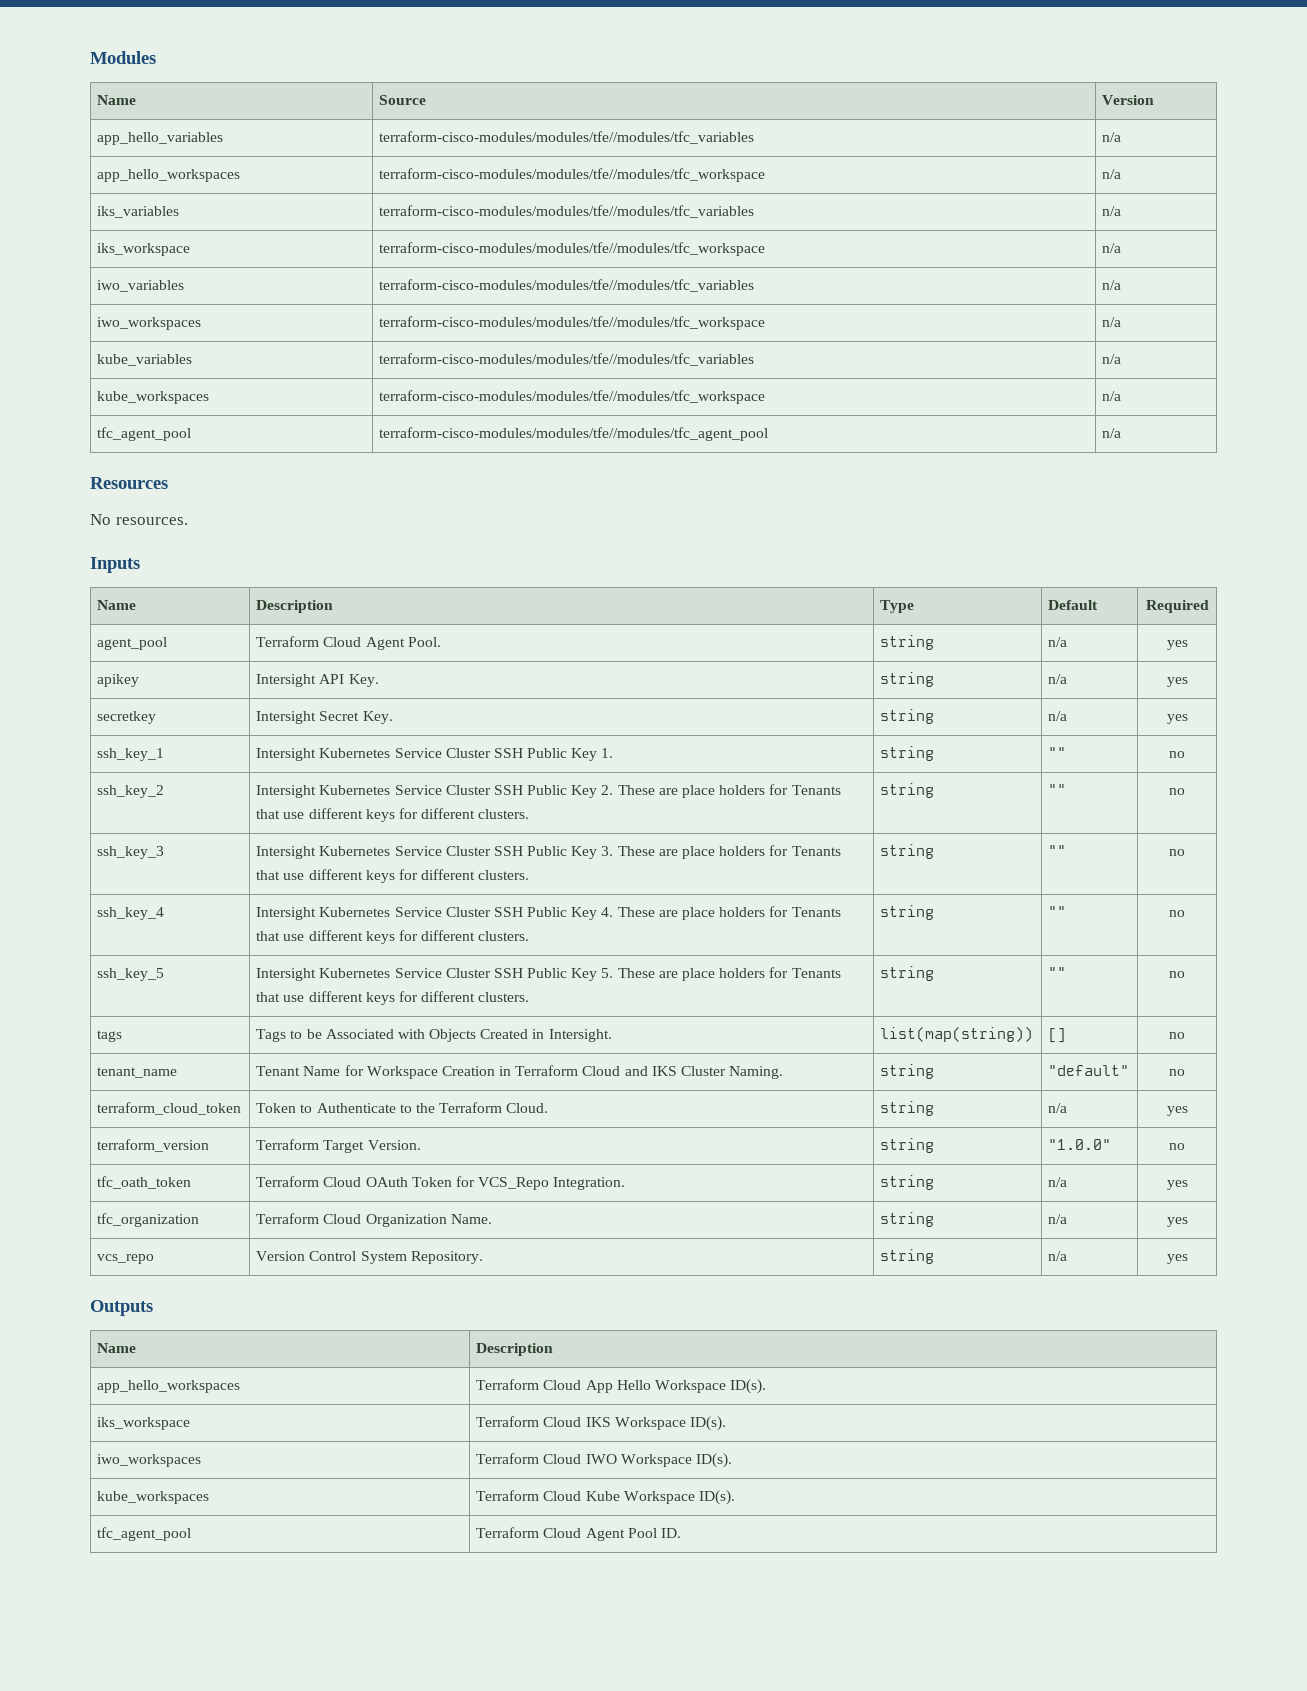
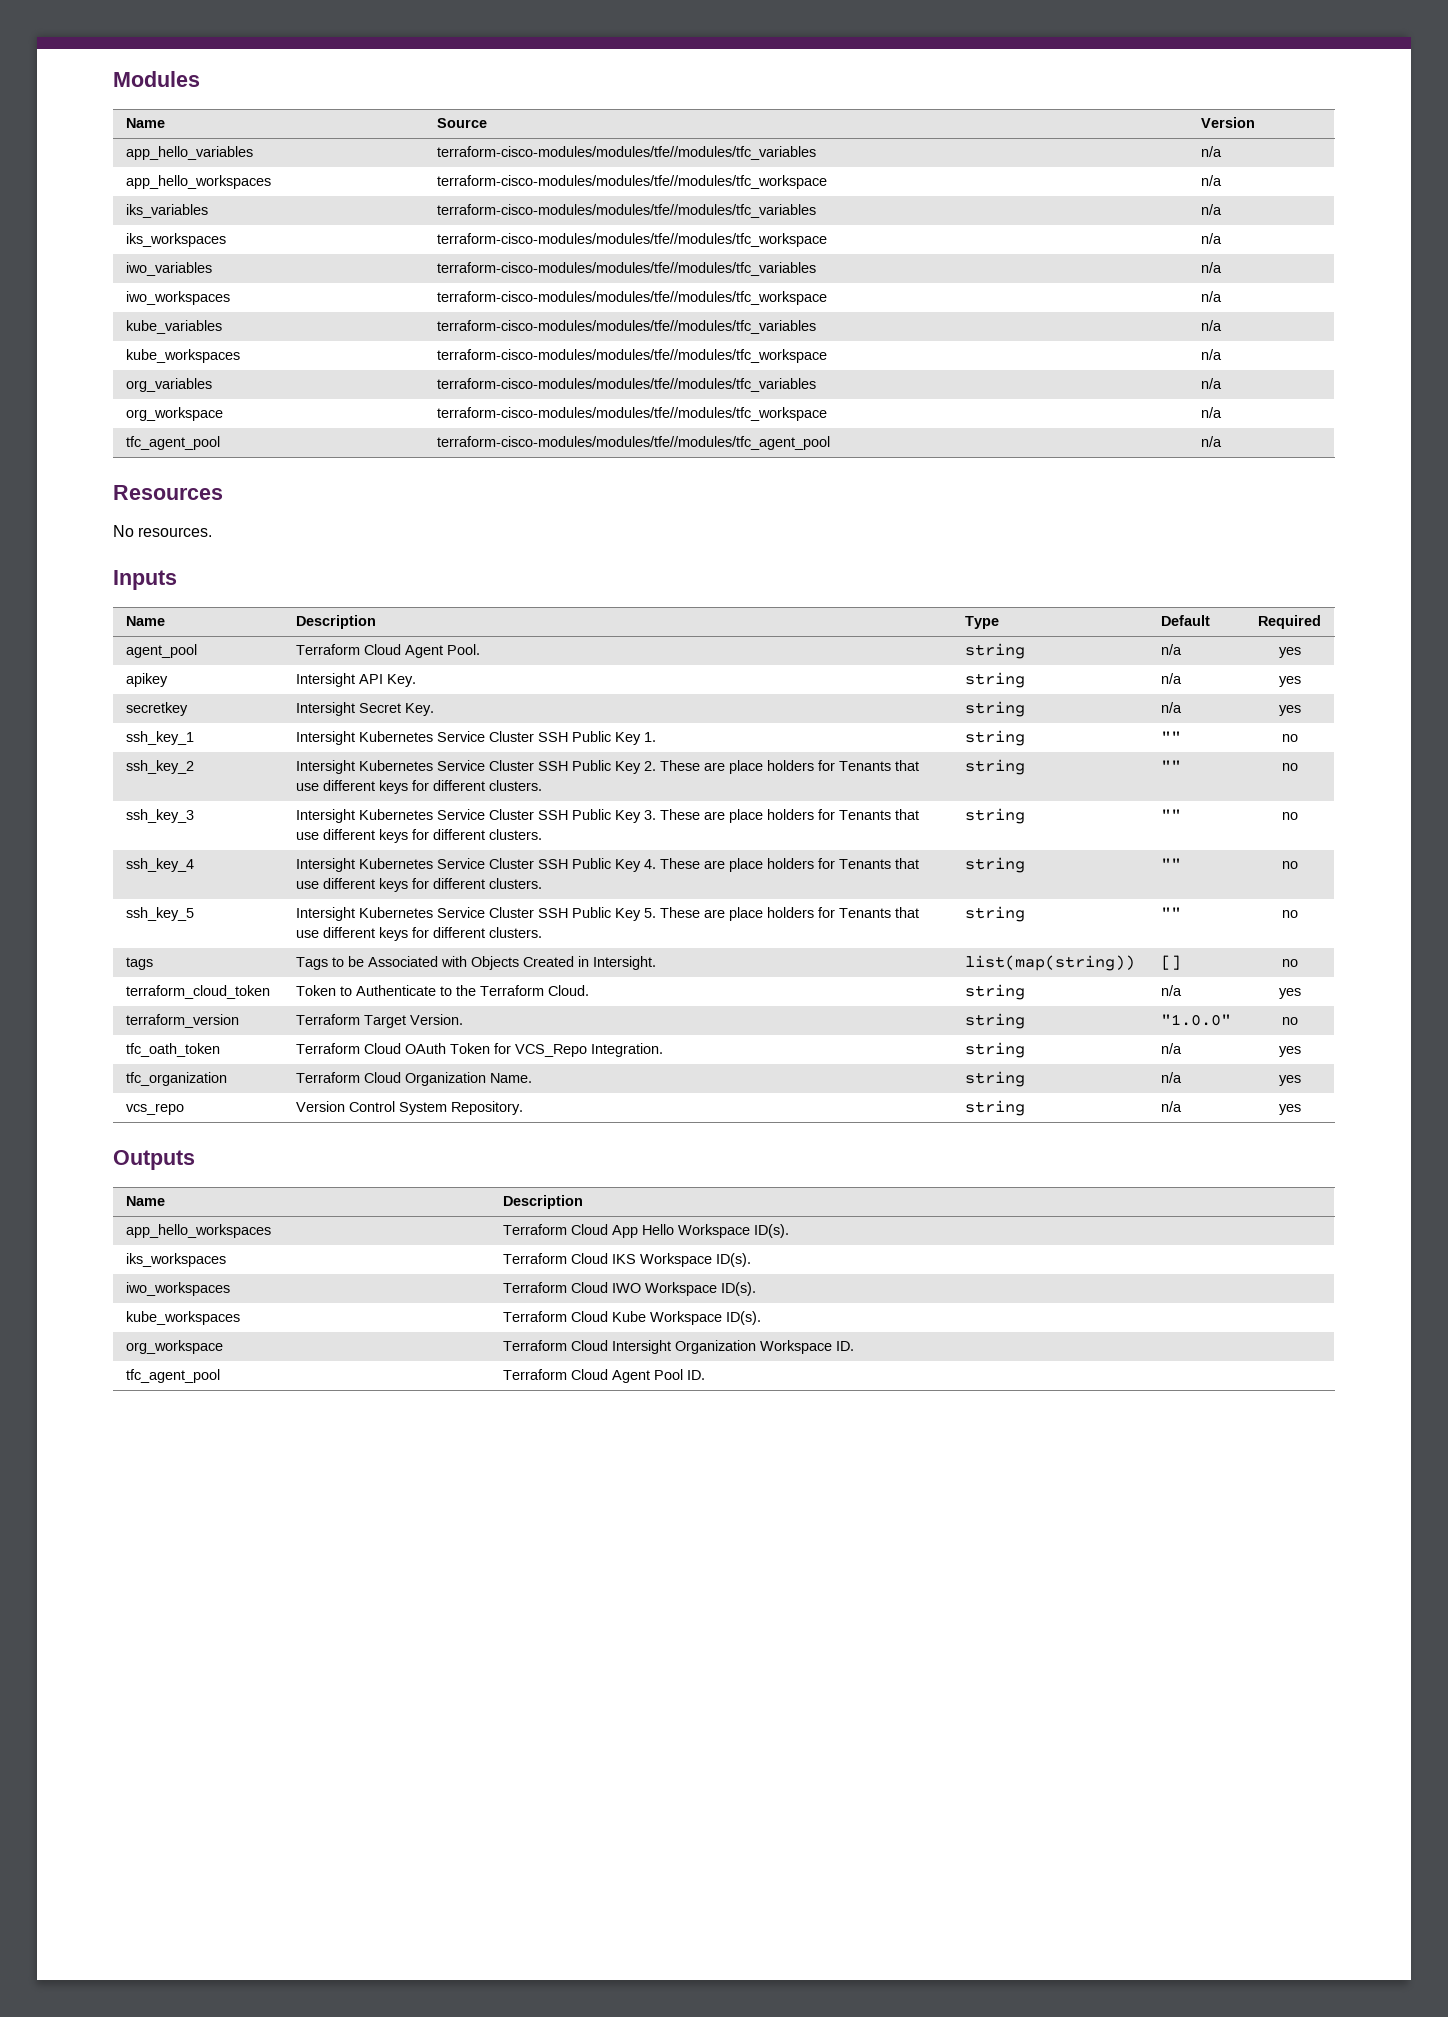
- iks_workspace | terraform-cisco-modules/modules/tfe//modules/tfc_workspace | n/a
+ iks_workspaces | terraform-cisco-modules/modules/tfe//modules/tfc_workspace | n/a
+ org_variables | terraform-cisco-modules/modules/tfe//modules/tfc_variables | n/a
+ org_workspace | terraform-cisco-modules/modules/tfe//modules/tfc_workspace | n/a
- tenant_name | Tenant Name for Workspace Creation in Terraform Cloud and IKS Cluster Naming. | string | "default" | no
- iks_workspace | Terraform Cloud IKS Workspace ID(s).
+ iks_workspaces | Terraform Cloud IKS Workspace ID(s).
+ org_workspace | Terraform Cloud Intersight Organization Workspace ID.

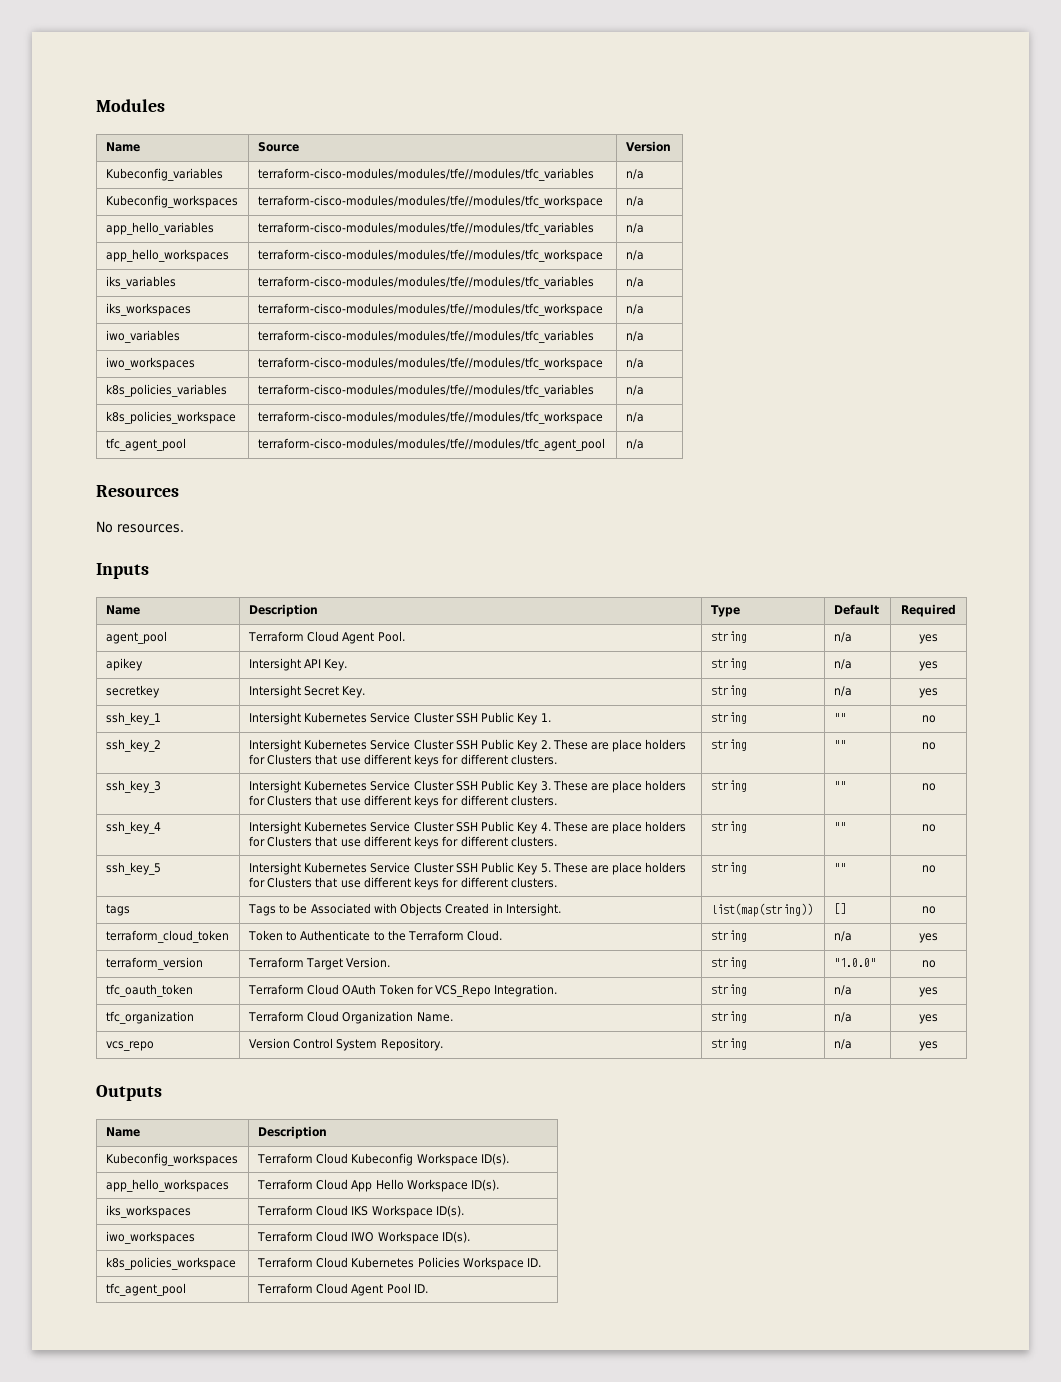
+ Kubeconfig_variables | terraform-cisco-modules/modules/tfe//modules/tfc_variables | n/a
+ Kubeconfig_workspaces | terraform-cisco-modules/modules/tfe//modules/tfc_workspace | n/a
- kube_variables | terraform-cisco-modules/modules/tfe//modules/tfc_variables | n/a
- kube_workspaces | terraform-cisco-modules/modules/tfe//modules/tfc_workspace | n/a
- org_variables | terraform-cisco-modules/modules/tfe//modules/tfc_variables | n/a
- org_workspace | terraform-cisco-modules/modules/tfe//modules/tfc_workspace | n/a
+ k8s_policies_variables | terraform-cisco-modules/modules/tfe//modules/tfc_variables | n/a
+ k8s_policies_workspace | terraform-cisco-modules/modules/tfe//modules/tfc_workspace | n/a
- ssh_key_2 | Intersight Kubernetes Service Cluster SSH Public Key 2. These are place holders for Tenants that use different keys for different clusters. | string | "" | no
+ ssh_key_2 | Intersight Kubernetes Service Cluster SSH Public Key 2. These are place holders for Clusters that use different keys for different clusters. | string | "" | no
- ssh_key_3 | Intersight Kubernetes Service Cluster SSH Public Key 3. These are place holders for Tenants that use different keys for different clusters. | string | "" | no
+ ssh_key_3 | Intersight Kubernetes Service Cluster SSH Public Key 3. These are place holders for Clusters that use different keys for different clusters. | string | "" | no
- ssh_key_4 | Intersight Kubernetes Service Cluster SSH Public Key 4. These are place holders for Tenants that use different keys for different clusters. | string | "" | no
+ ssh_key_4 | Intersight Kubernetes Service Cluster SSH Public Key 4. These are place holders for Clusters that use different keys for different clusters. | string | "" | no
- ssh_key_5 | Intersight Kubernetes Service Cluster SSH Public Key 5. These are place holders for Tenants that use different keys for different clusters. | string | "" | no
+ ssh_key_5 | Intersight Kubernetes Service Cluster SSH Public Key 5. These are place holders for Clusters that use different keys for different clusters. | string | "" | no
- tfc_oath_token | Terraform Cloud OAuth Token for VCS_Repo Integration. | string | n/a | yes
+ tfc_oauth_token | Terraform Cloud OAuth Token for VCS_Repo Integration. | string | n/a | yes
+ Kubeconfig_workspaces | Terraform Cloud Kubeconfig Workspace ID(s).
- kube_workspaces | Terraform Cloud Kube Workspace ID(s).
- org_workspace | Terraform Cloud Intersight Organization Workspace ID.
+ k8s_policies_workspace | Terraform Cloud Kubernetes Policies Workspace ID.

